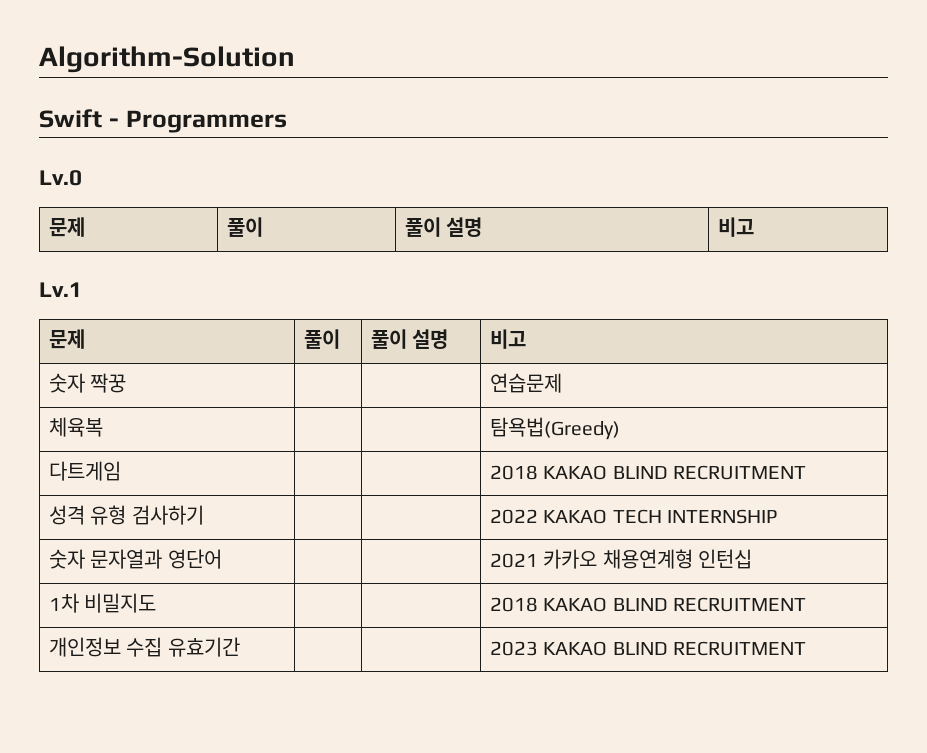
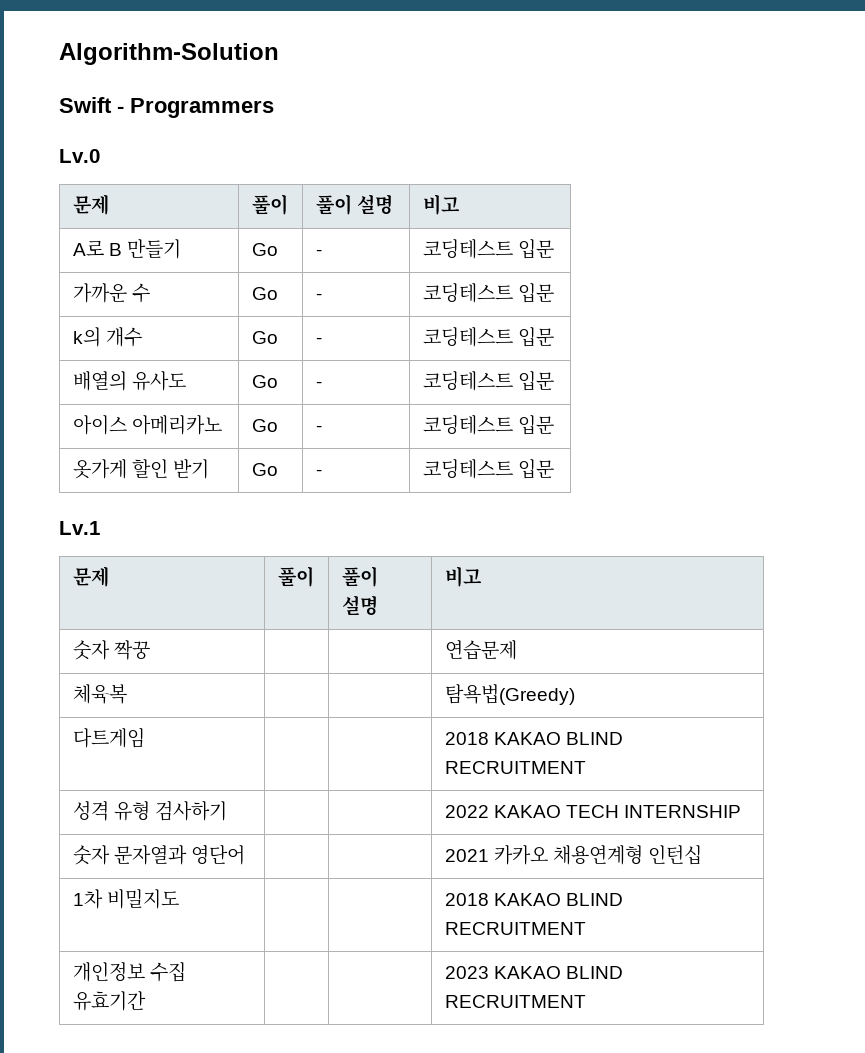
+ A로 B 만들기 | Go | - | 코딩테스트 입문
+ 가까운 수 | Go | - | 코딩테스트 입문
+ k의 개수 | Go | - | 코딩테스트 입문
+ 배열의 유사도 | Go | - | 코딩테스트 입문
+ 아이스 아메리카노 | Go | - | 코딩테스트 입문
+ 옷가게 할인 받기 | Go | - | 코딩테스트 입문

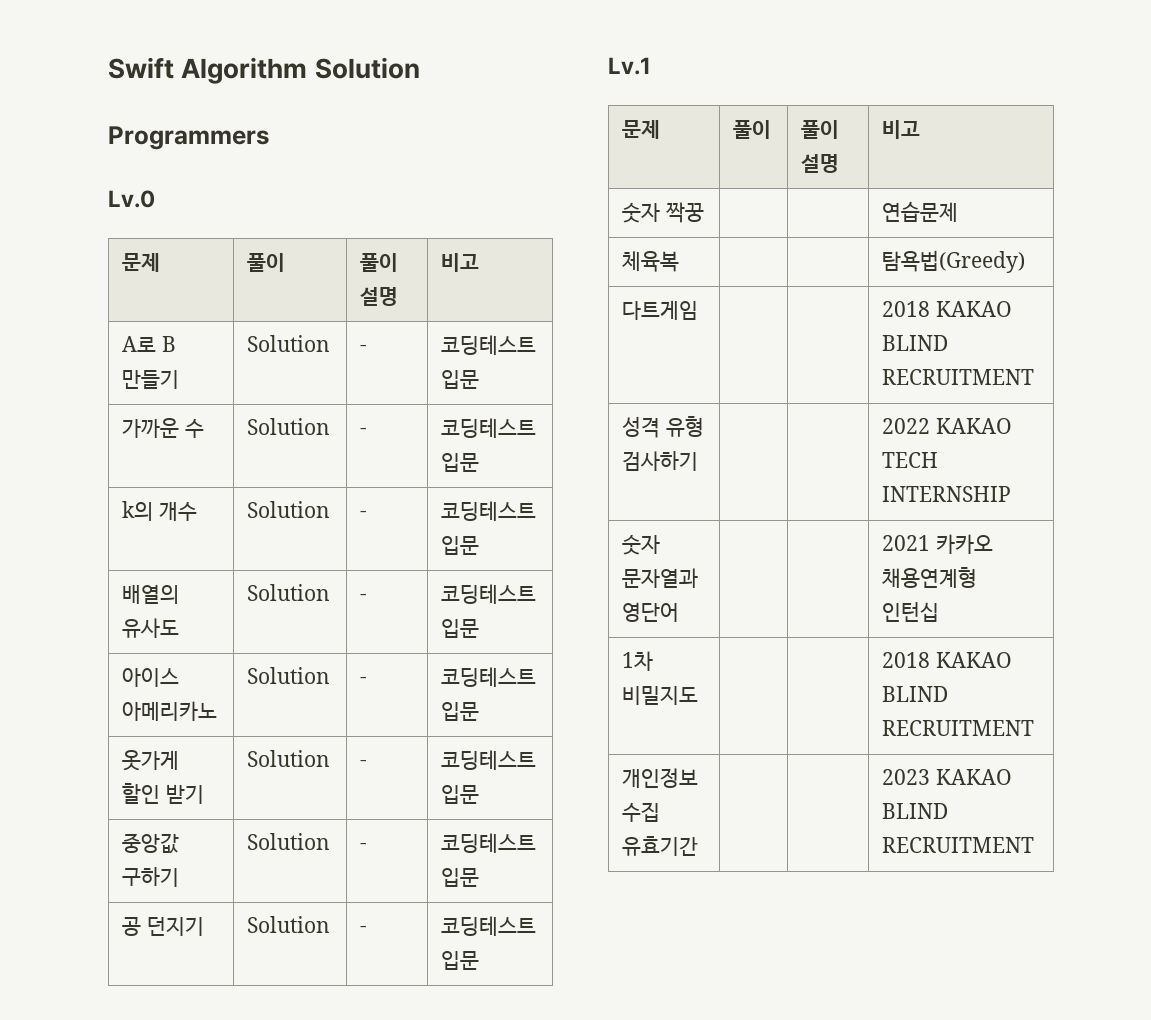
- Algorithm-Solution
- Swift - Programmers
+ Swift Algorithm Solution
+ Programmers
- A로 B 만들기 | Go | - | 코딩테스트 입문
+ A로 B 만들기 | Solution | - | 코딩테스트 입문
- 가까운 수 | Go | - | 코딩테스트 입문
+ 가까운 수 | Solution | - | 코딩테스트 입문
- k의 개수 | Go | - | 코딩테스트 입문
+ k의 개수 | Solution | - | 코딩테스트 입문
- 배열의 유사도 | Go | - | 코딩테스트 입문
+ 배열의 유사도 | Solution | - | 코딩테스트 입문
- 아이스 아메리카노 | Go | - | 코딩테스트 입문
+ 아이스 아메리카노 | Solution | - | 코딩테스트 입문
- 옷가게 할인 받기 | Go | - | 코딩테스트 입문
+ 옷가게 할인 받기 | Solution | - | 코딩테스트 입문
+ 중앙값 구하기 | Solution | - | 코딩테스트 입문
+ 공 던지기 | Solution | - | 코딩테스트 입문

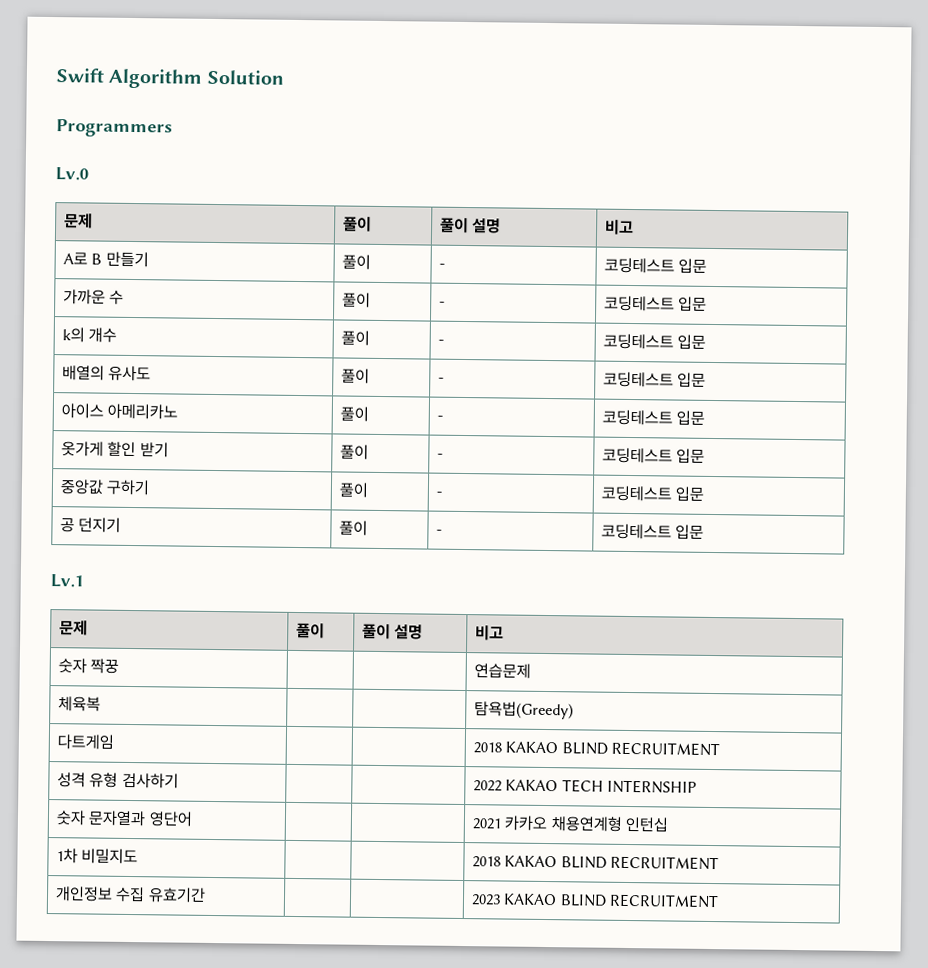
- A로 B 만들기 | Solution | - | 코딩테스트 입문
+ A로 B 만들기 | 풀이 | - | 코딩테스트 입문
- 가까운 수 | Solution | - | 코딩테스트 입문
+ 가까운 수 | 풀이 | - | 코딩테스트 입문
- k의 개수 | Solution | - | 코딩테스트 입문
+ k의 개수 | 풀이 | - | 코딩테스트 입문
- 배열의 유사도 | Solution | - | 코딩테스트 입문
+ 배열의 유사도 | 풀이 | - | 코딩테스트 입문
- 아이스 아메리카노 | Solution | - | 코딩테스트 입문
+ 아이스 아메리카노 | 풀이 | - | 코딩테스트 입문
- 옷가게 할인 받기 | Solution | - | 코딩테스트 입문
+ 옷가게 할인 받기 | 풀이 | - | 코딩테스트 입문
- 중앙값 구하기 | Solution | - | 코딩테스트 입문
+ 중앙값 구하기 | 풀이 | - | 코딩테스트 입문
- 공 던지기 | Solution | - | 코딩테스트 입문
+ 공 던지기 | 풀이 | - | 코딩테스트 입문

